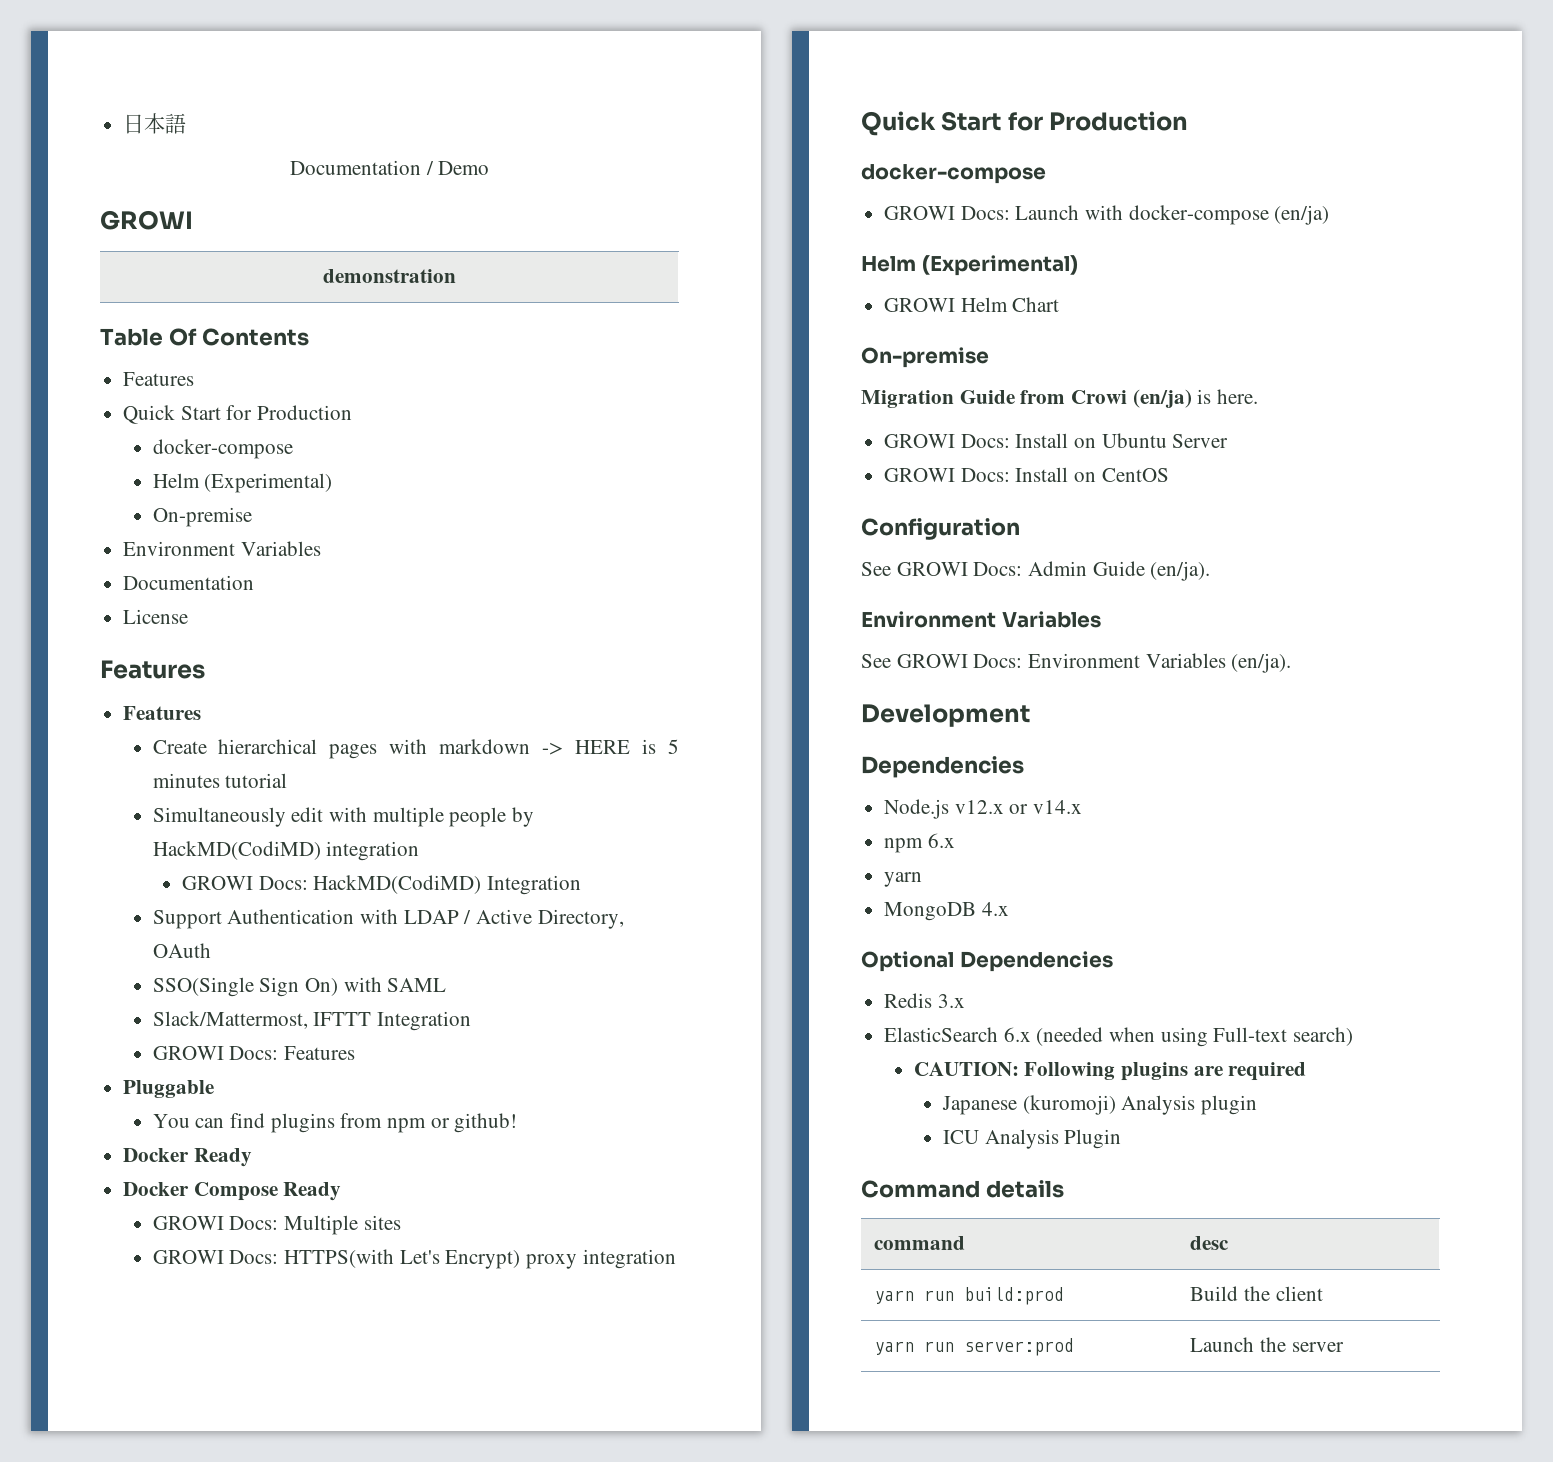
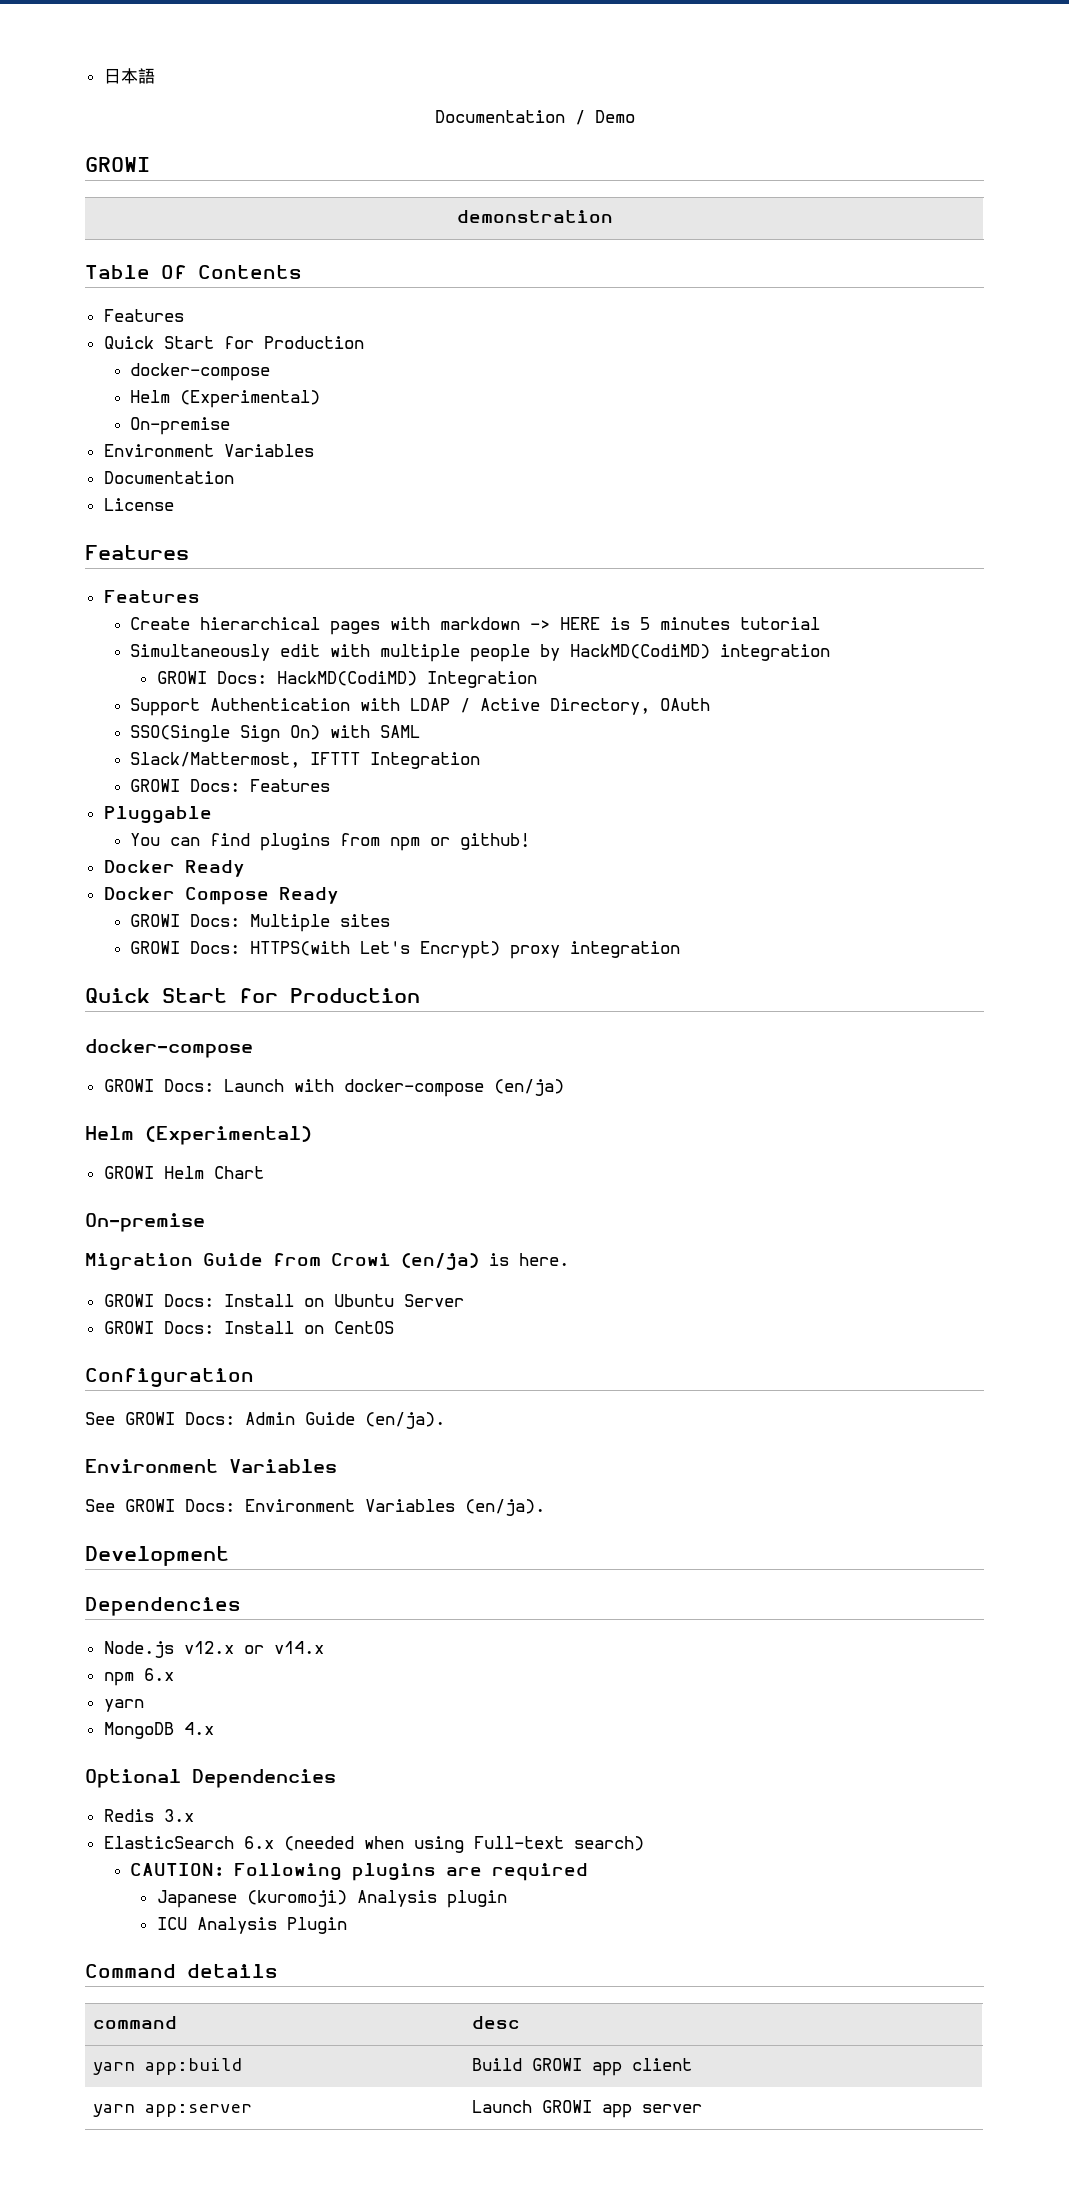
- yarn run build:prod | Build the client
+ yarn app:build | Build GROWI app client
- yarn run server:prod | Launch the server
+ yarn app:server | Launch GROWI app server

